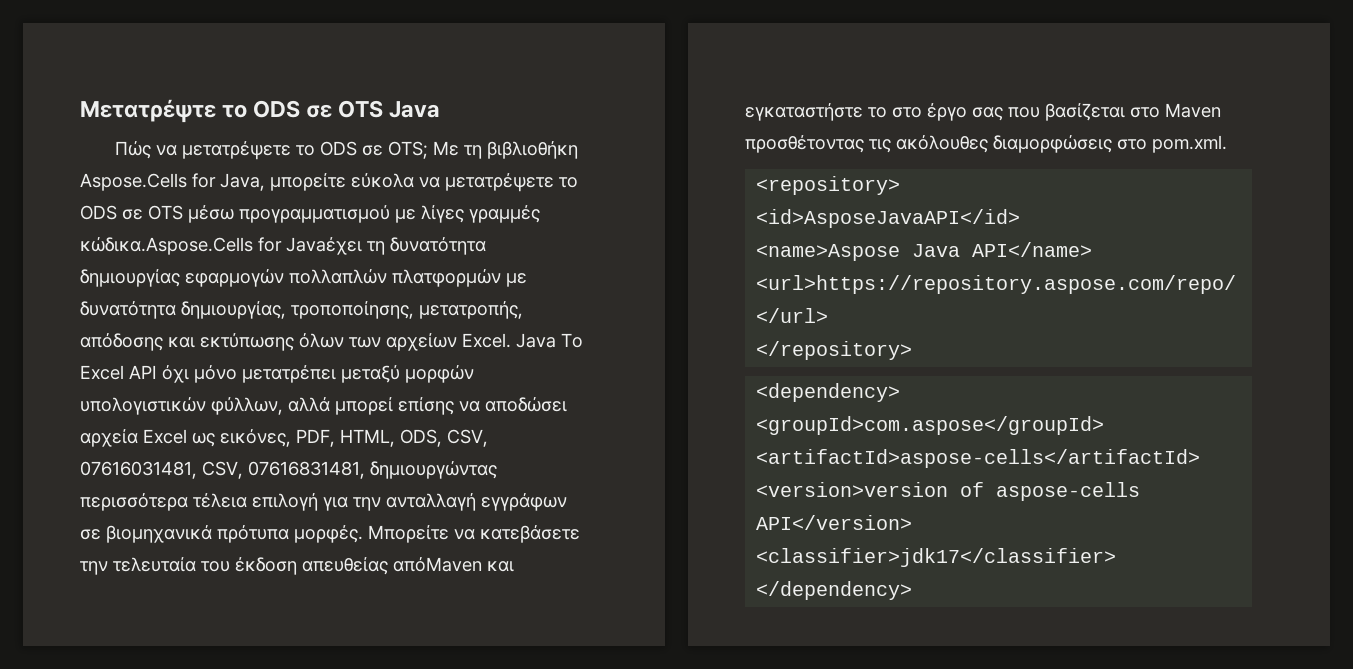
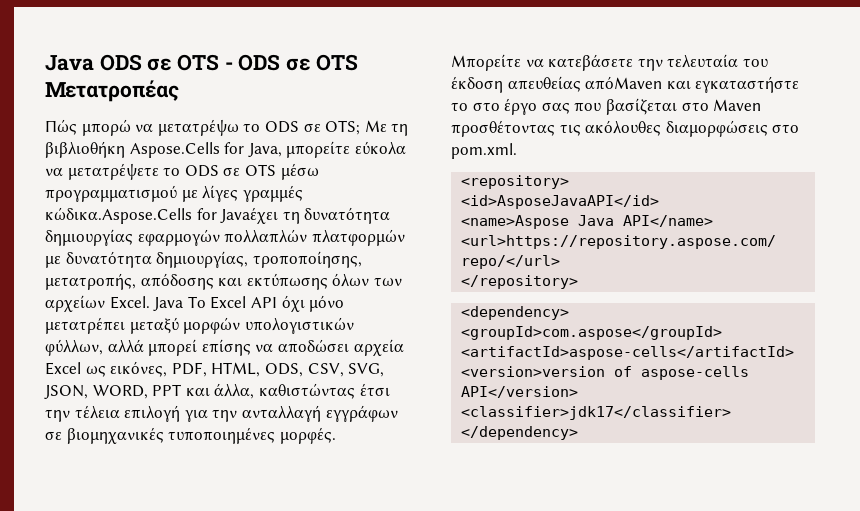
- Μετατρέψτε το ODS σε OTS Java
- Πώς να μετατρέψετε το ODS σε OTS; Με τη βιβλιοθήκη Aspose.Cells for Java, μπορείτε εύκολα να μετατρέψετε το ODS σε OTS μέσω προγραμματισμού με λίγες γραμμές κώδικα.Aspose.Cells for Javaέχει τη δυνατότητα δημιουργίας εφαρμογών πολλαπλών πλατφορμών με δυνατότητα δημιουργίας, τροποποίησης, μετατροπής, απόδοσης και εκτύπωσης όλων των αρχείων Excel.
+ Java ODS σε OTS - ODS σε OTS Μετατροπέας
+ Πώς μπορώ να μετατρέψω το ODS σε OTS; Με τη βιβλιοθήκη Aspose.Cells for Java, μπορείτε εύκολα να μετατρέψετε το ODS σε OTS μέσω προγραμματισμού με λίγες γραμμές κώδικα.Aspose.Cells for Javaέχει τη δυνατότητα δημιουργίας εφαρμογών πολλαπλών πλατφορμών με δυνατότητα δημιουργίας, τροποποίησης, μετατροπής, απόδοσης και εκτύπωσης όλων των αρχείων Excel.
- Java Το Excel API όχι μόνο μετατρέπει μεταξύ μορφών υπολογιστικών φύλλων, αλλά μπορεί επίσης να αποδώσει αρχεία Excel ως εικόνες, PDF, HTML, ODS, CSV, 07616031481, CSV, 07616831481, δημιουργώντας περισσότερα τέλεια επιλογή για την ανταλλαγή εγγράφων σε βιομηχανικά πρότυπα μορφές.
+ Java Το Excel API όχι μόνο μετατρέπει μεταξύ μορφών υπολογιστικών φύλλων, αλλά μπορεί επίσης να αποδώσει αρχεία Excel ως εικόνες, PDF, HTML, ODS, CSV, SVG, JSON, WORD, PPT και άλλα, καθιστώντας έτσι την τέλεια επιλογή για την ανταλλαγή εγγράφων σε βιομηχανικές τυποποιημένες μορφές.

